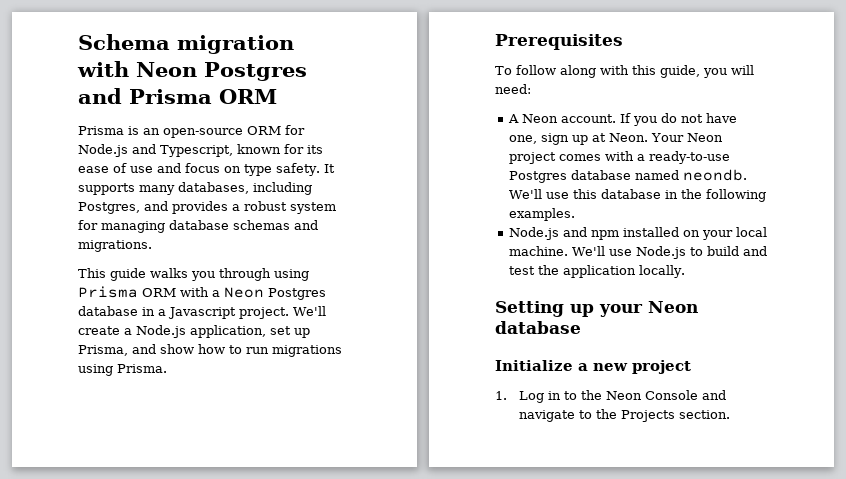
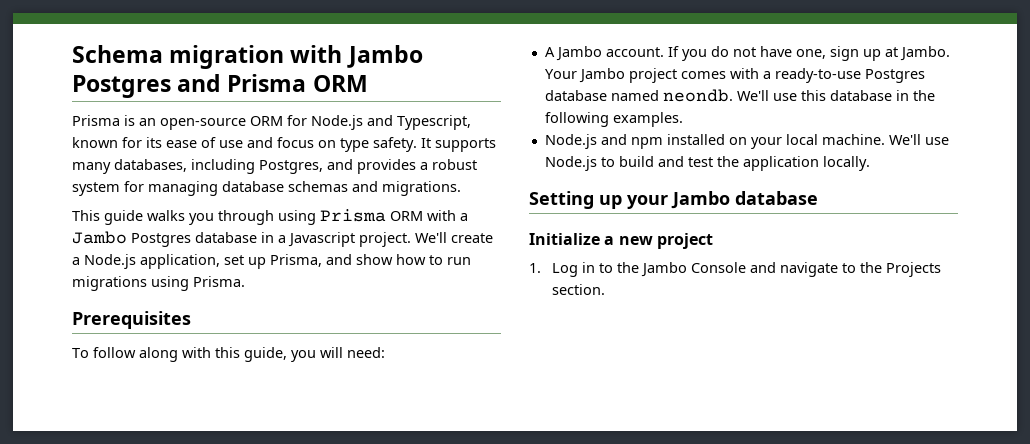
- Schema migration with Neon Postgres and Prisma ORM
+ Schema migration with Jambo Postgres and Prisma ORM
- This guide walks you through using Prisma ORM with a Neon Postgres database in a Javascript project.
+ This guide walks you through using Prisma ORM with a Jambo Postgres database in a Javascript project.
- A Neon account.
+ A Jambo account.
- If you do not have one, sign up at Neon. Your Neon project comes with a ready-to-use Postgres database named neondb.
+ If you do not have one, sign up at Jambo. Your Jambo project comes with a ready-to-use Postgres database named neondb.
- Setting up your Neon database
+ Setting up your Jambo database
- 1. Log in to the Neon Console and navigate to the Projects section.
+ 1. Log in to the Jambo Console and navigate to the Projects section.

